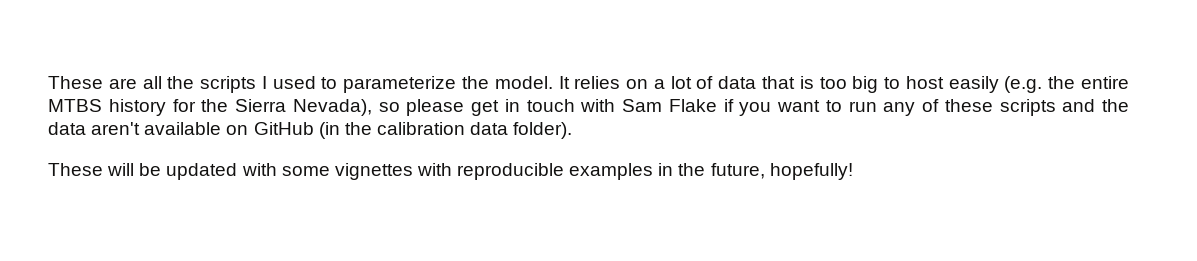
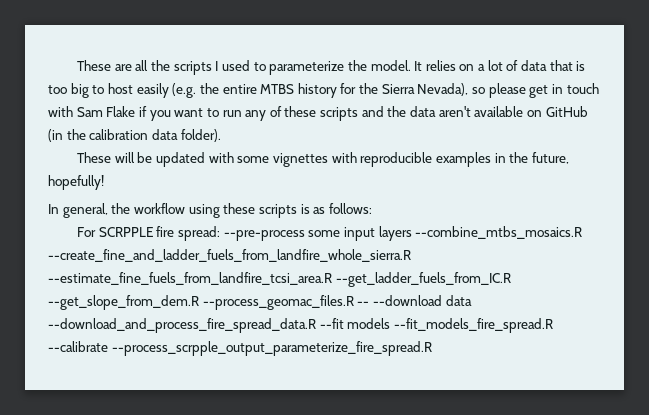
+ In general, the workflow using these scripts is as follows:
+ For SCRPPLE fire spread: --pre-process some input layers --combine_mtbs_mosaics.R --create_fine_and_ladder_fuels_from_landfire_whole_sierra.R --estimate_fine_fuels_from_landfire_tcsi_area.R --get_ladder_fuels_from_IC.R --get_slope_from_dem.R --process_geomac_files.R -- --download data --download_and_process_fire_spread_data.R --fit models --fit_models_fire_spread.R --calibrate --process_scrpple_output_parameterize_fire_spread.R

